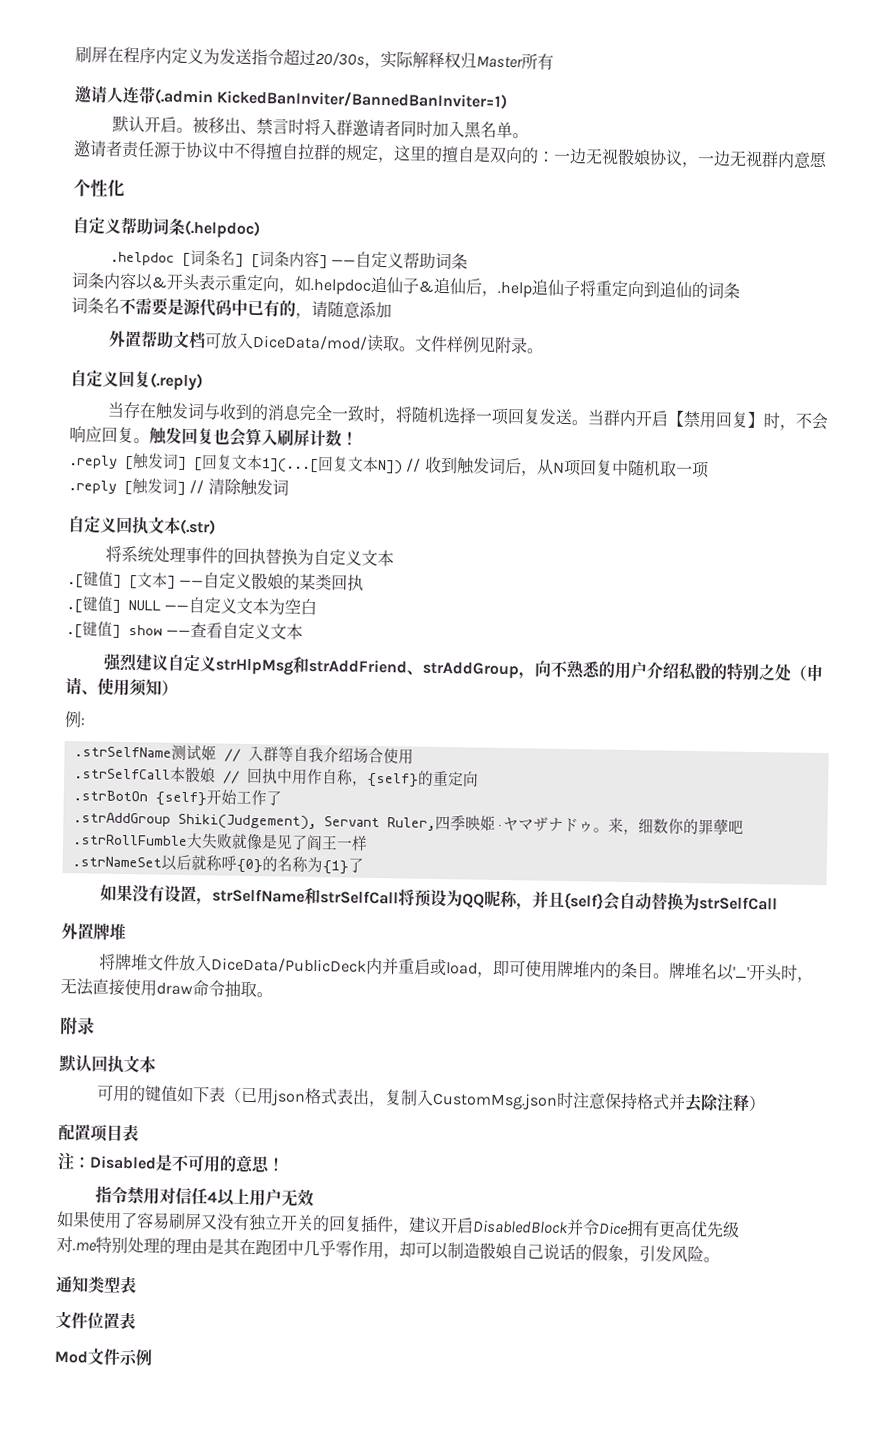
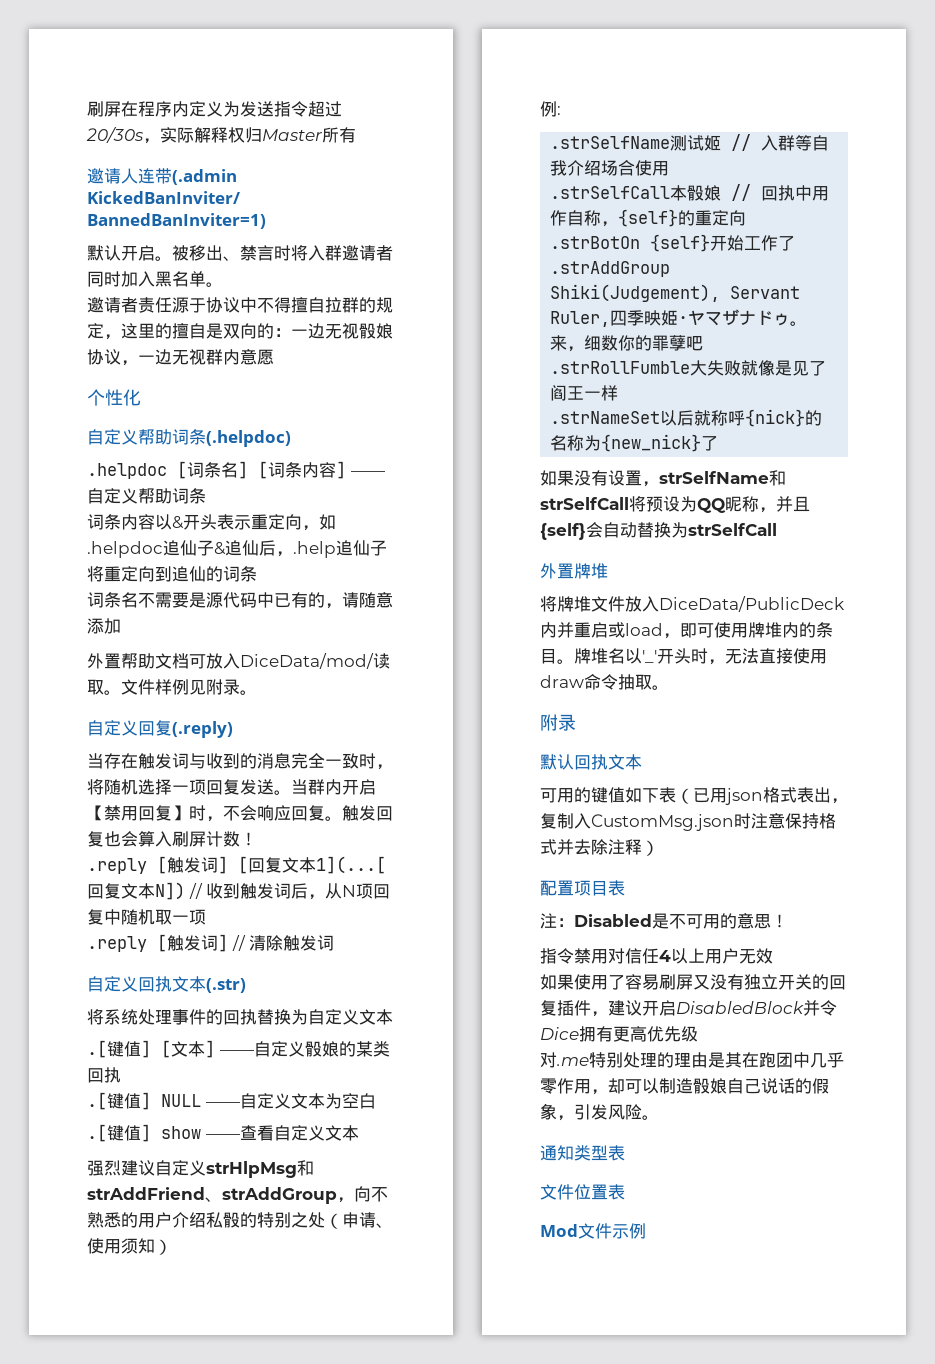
- .strNameSet以后就称呼{0}的名称为{1}了
+ .strNameSet以后就称呼{nick}的名称为{new_nick}了

